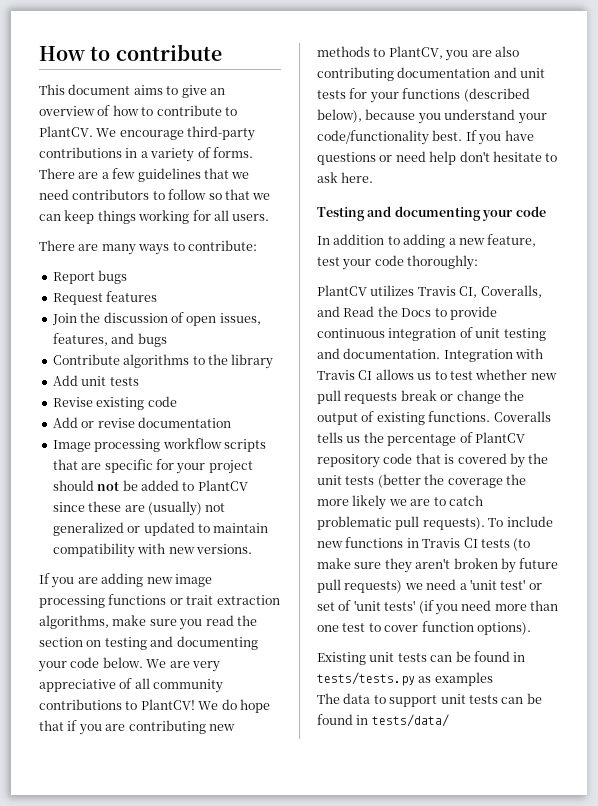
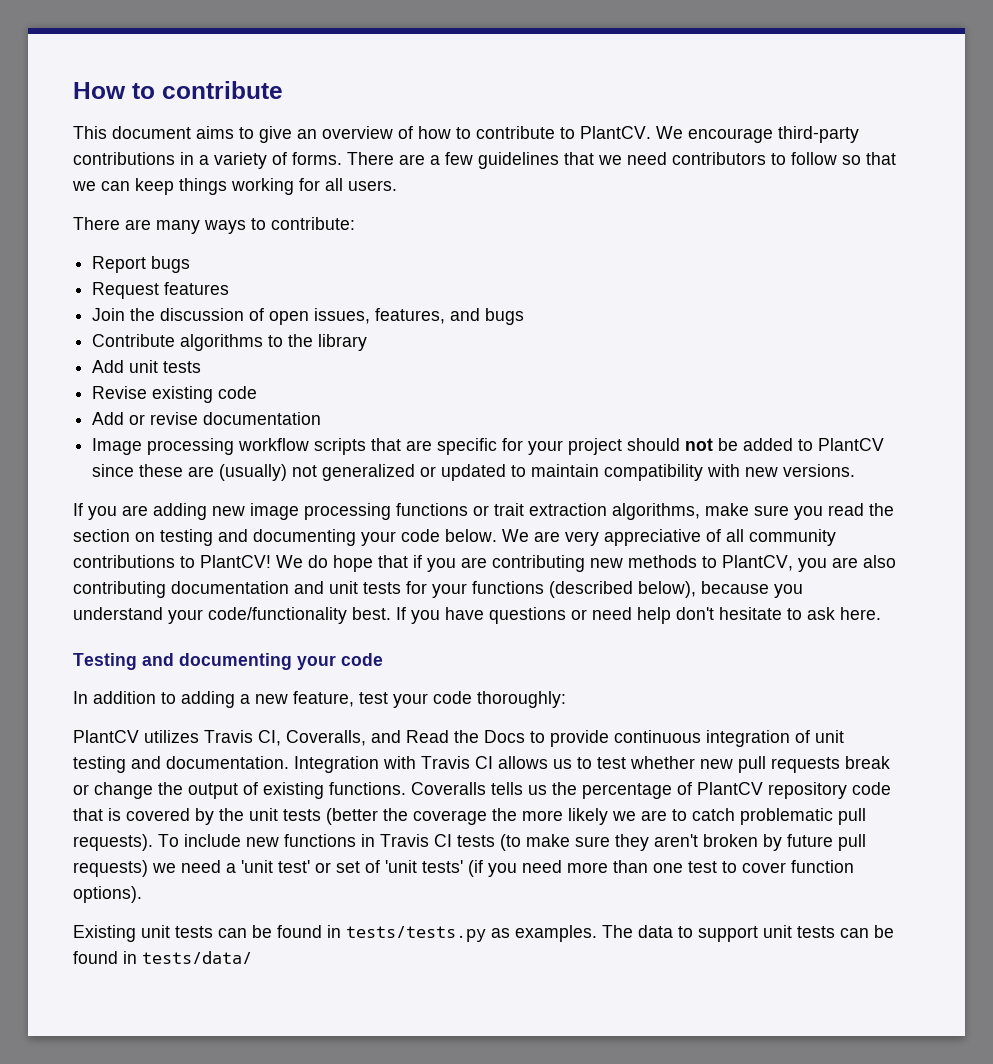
- Existing unit tests can be found in tests/tests.py as examples
- The data to support unit tests can be found in tests/data/
+ Existing unit tests can be found in tests/tests.py as examples. The data to support unit tests can be found in tests/data/

